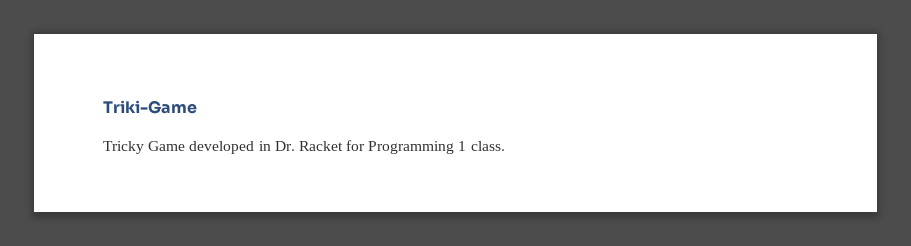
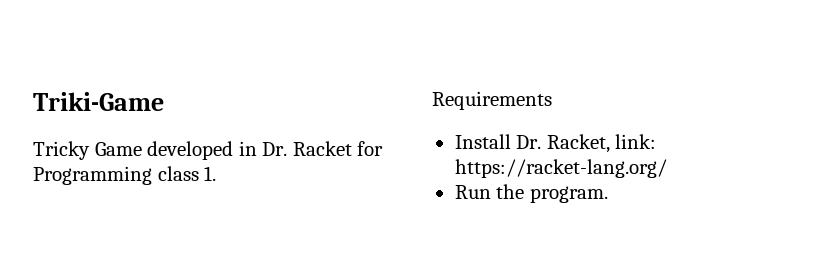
- Tricky Game developed in Dr. Racket for Programming 1 class.
+ Tricky Game developed in Dr. Racket for Programming class 1.
+ Requirements
+ Install Dr. Racket, link: https://racket-lang.org/
+ Run the program.

